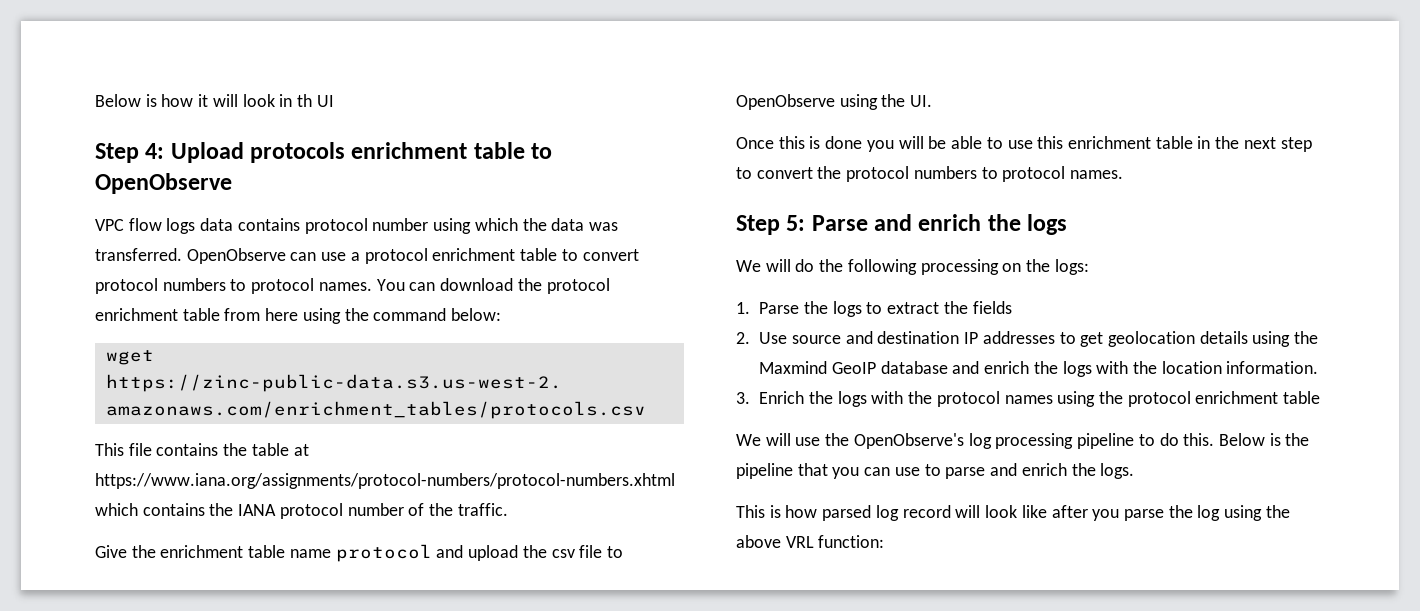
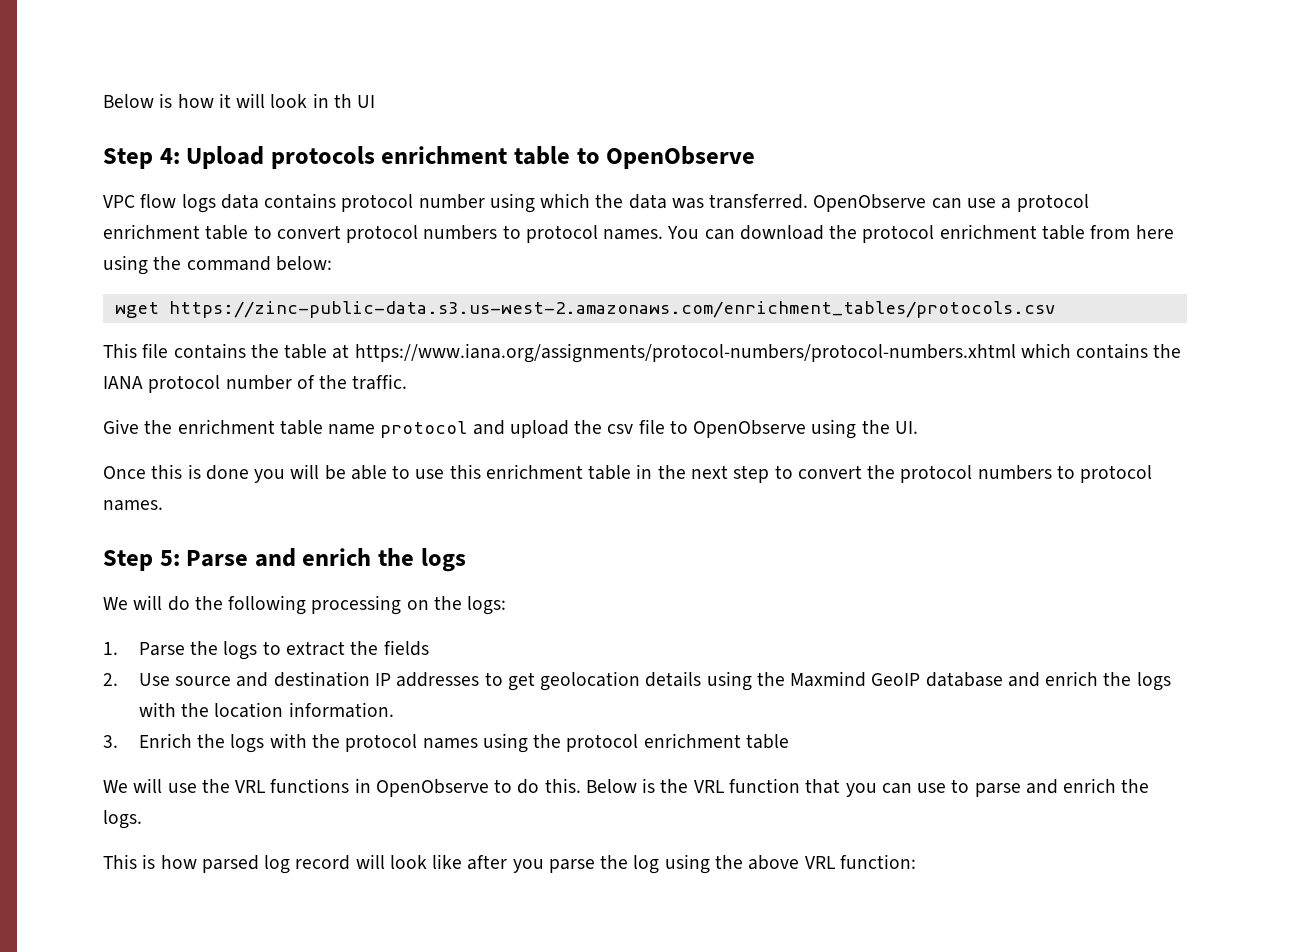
- We will use the OpenObserve's log processing pipeline to do this.
+ We will use the VRL functions in OpenObserve to do this.
- Below is the pipeline that you can use to parse and enrich the logs.
+ Below is the VRL function that you can use to parse and enrich the logs.

